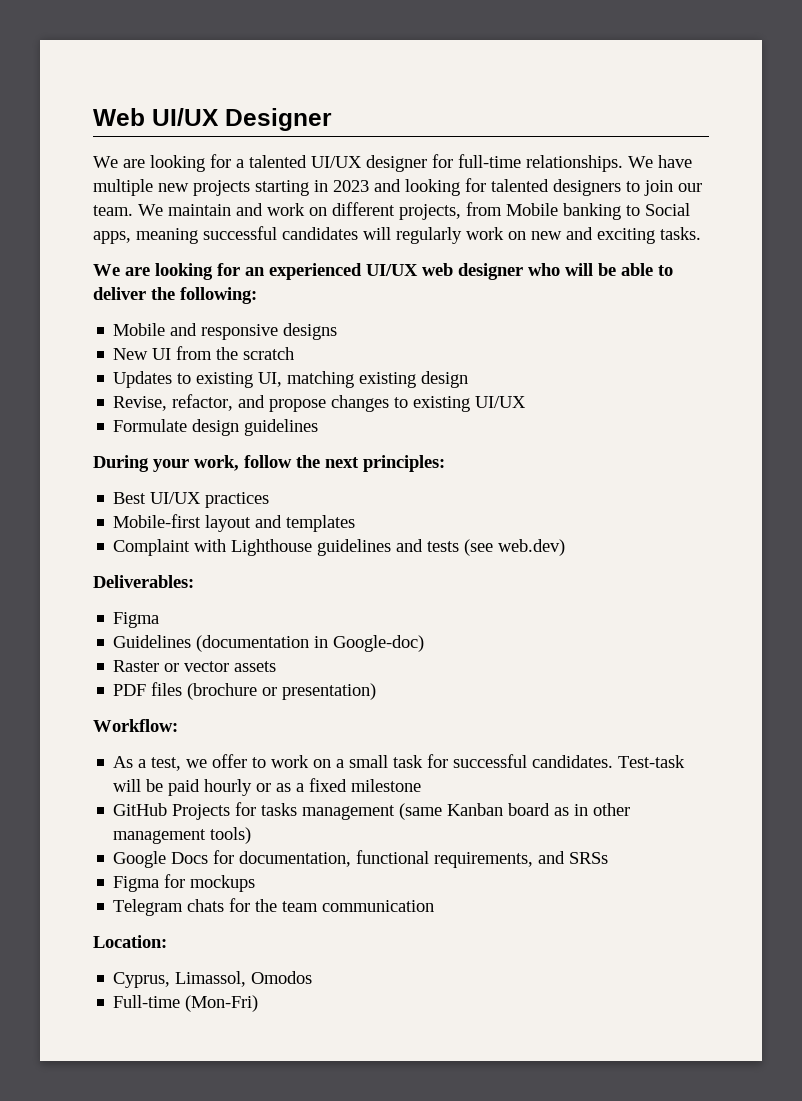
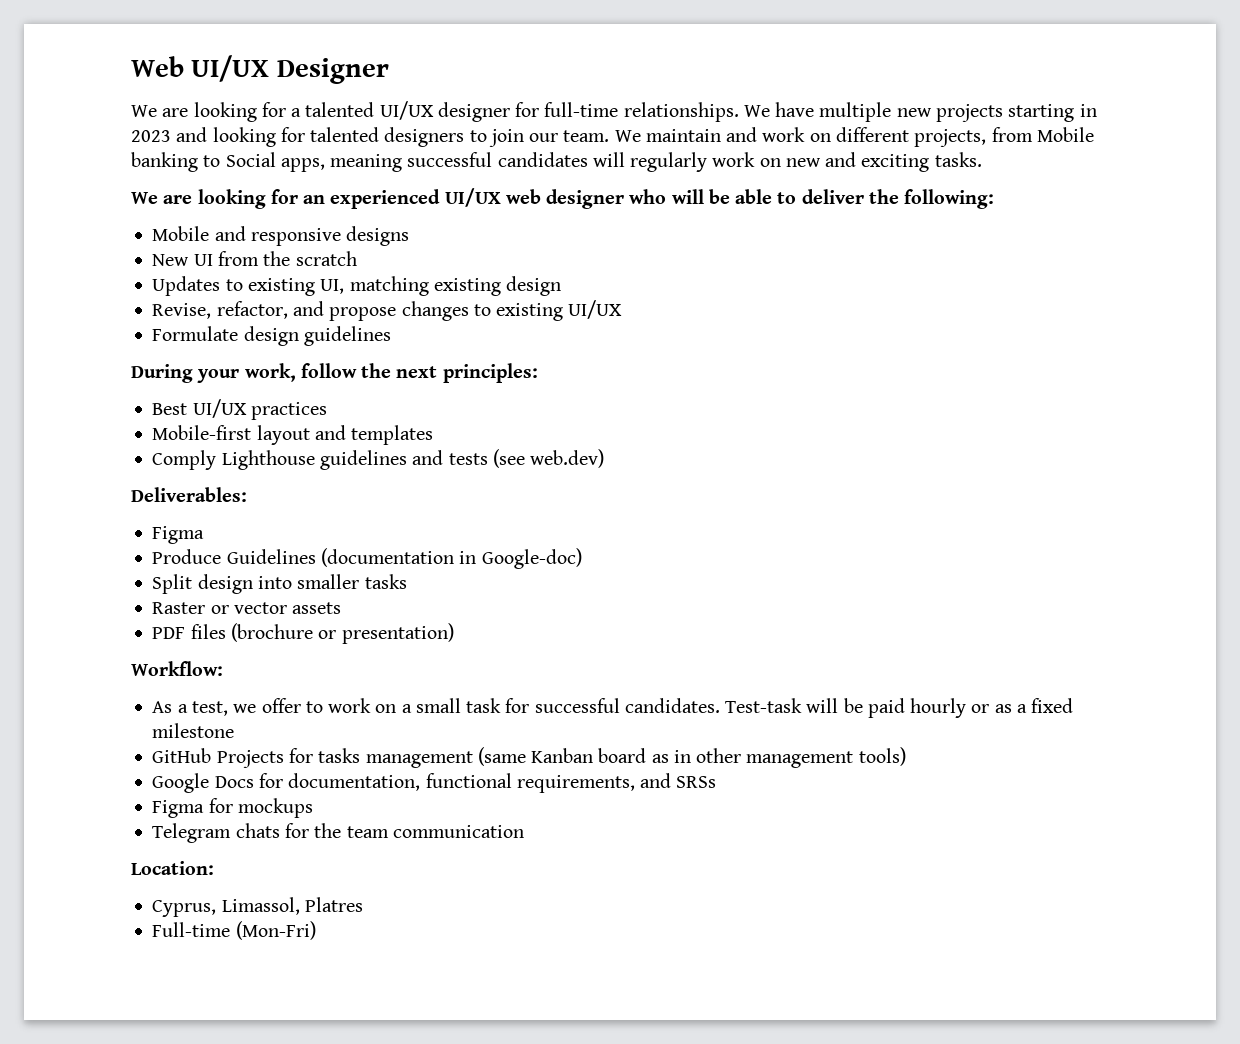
- Complaint with Lighthouse guidelines and tests (see web.dev)
+ Comply Lighthouse guidelines and tests (see web.dev)
- Guidelines (documentation in Google-doc)
+ Produce Guidelines (documentation in Google-doc)
+ Split design into smaller tasks
- Cyprus, Limassol, Omodos
+ Cyprus, Limassol, Platres

